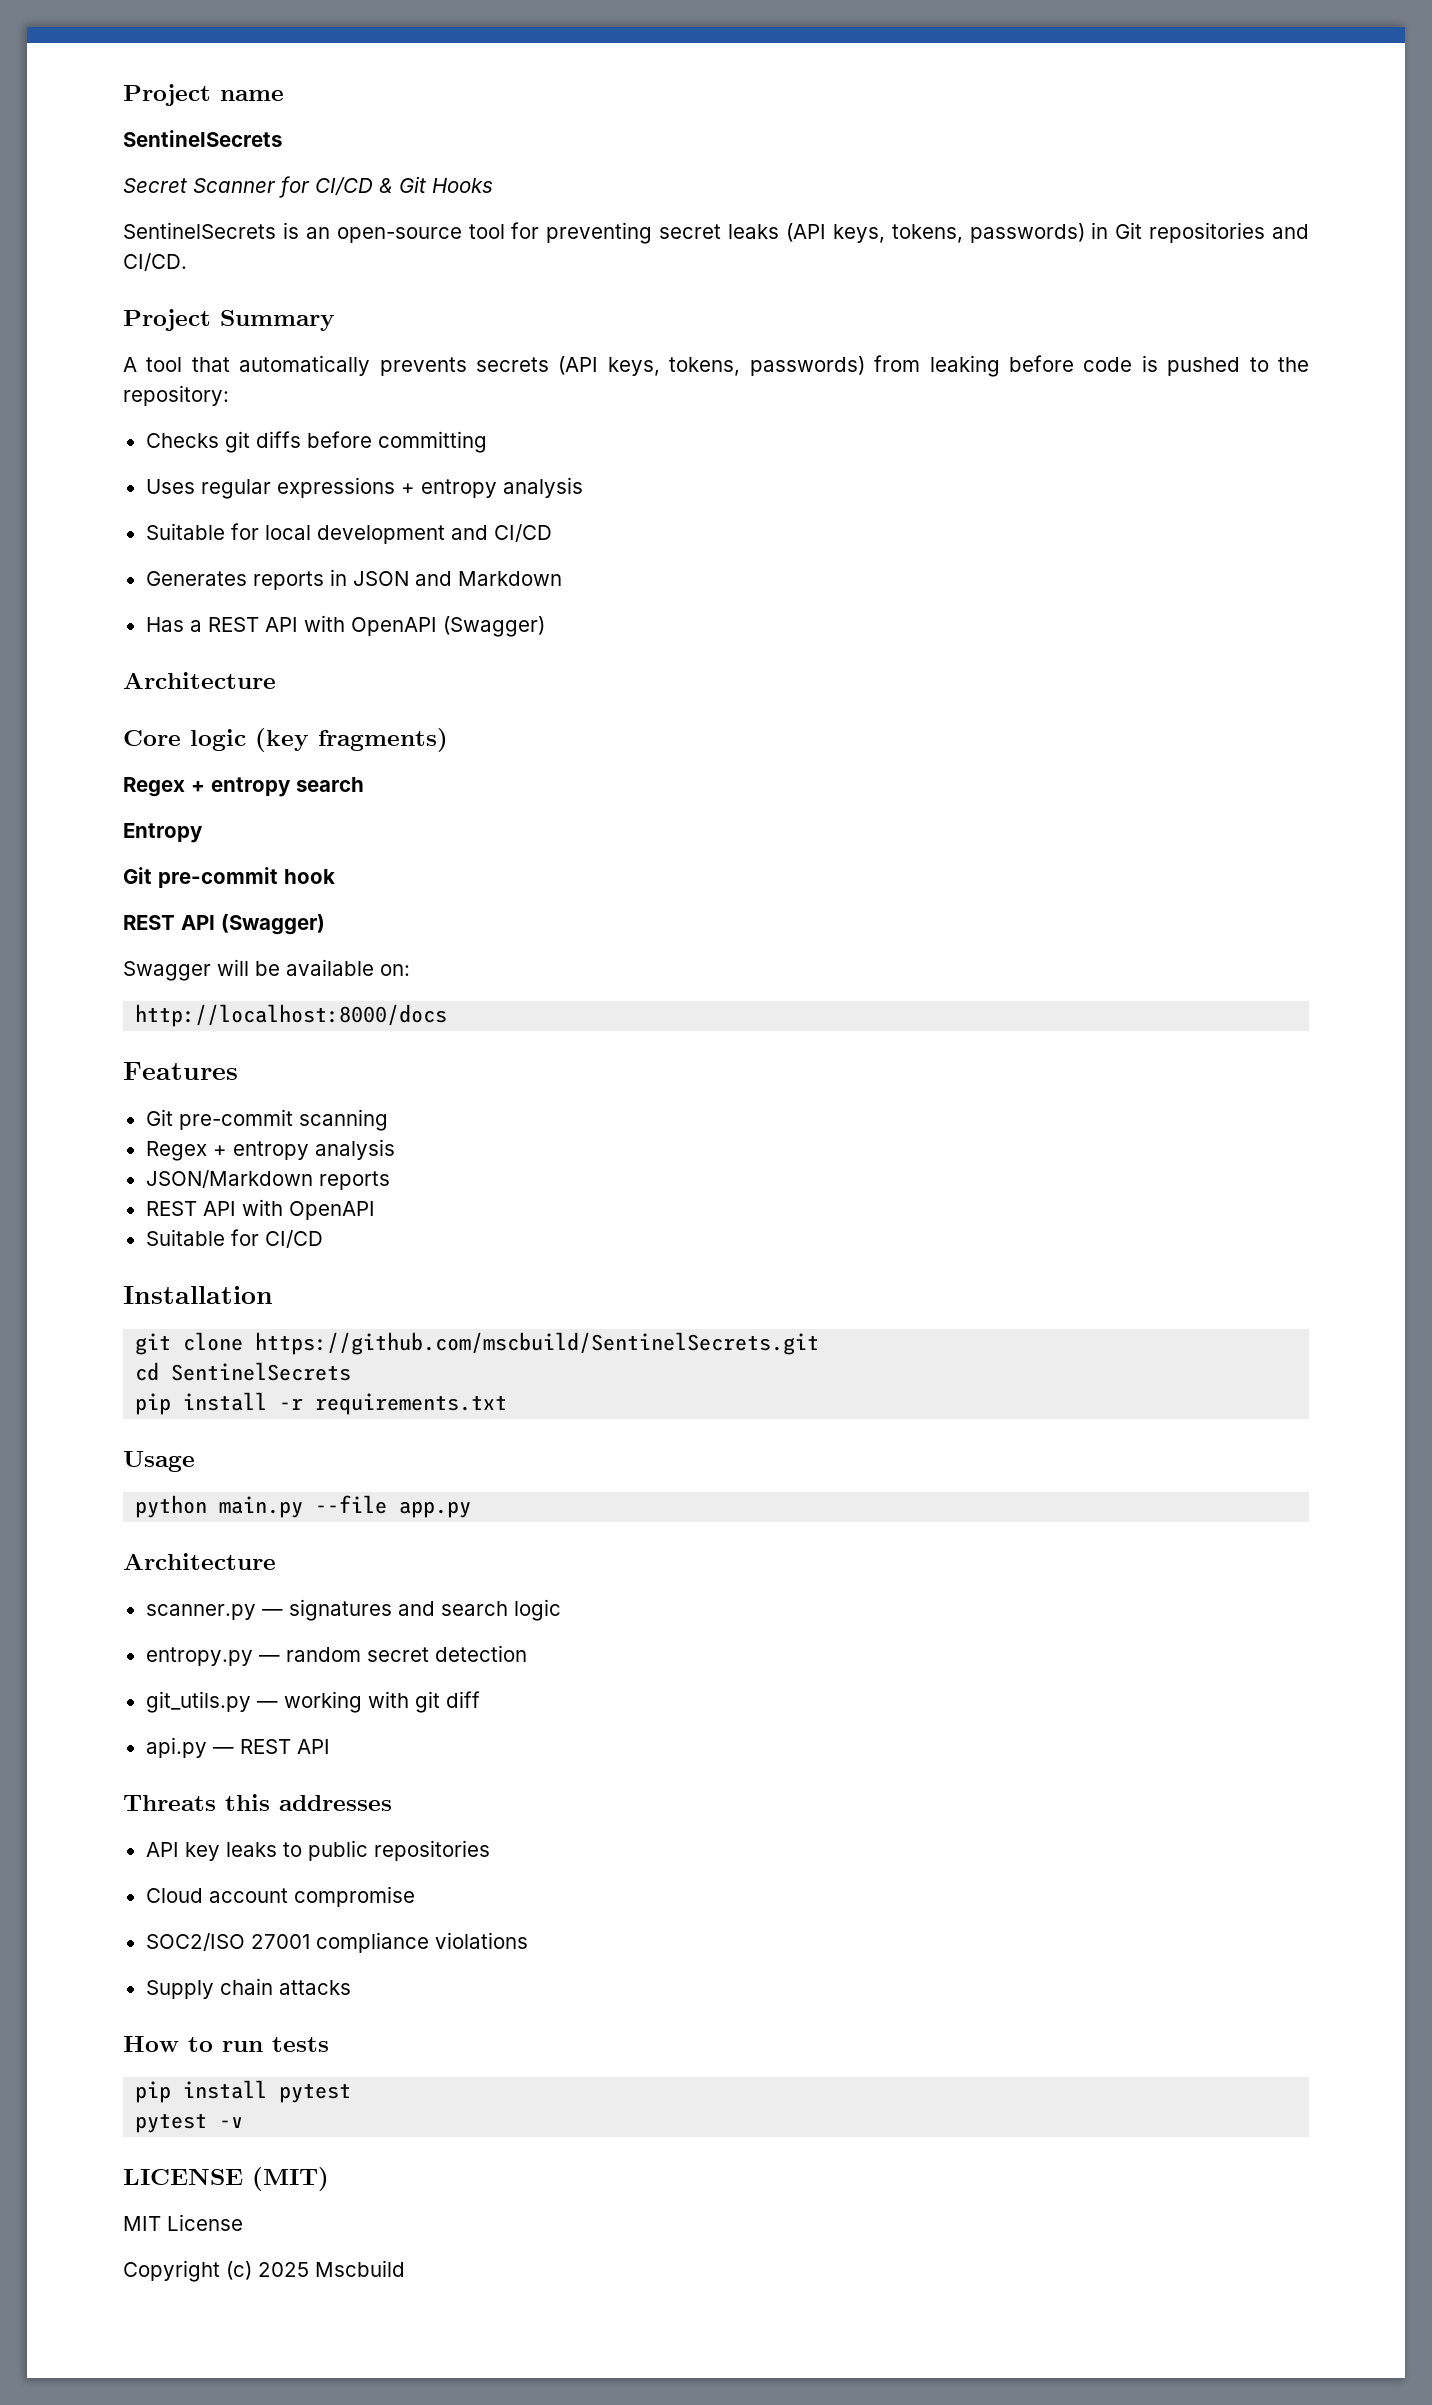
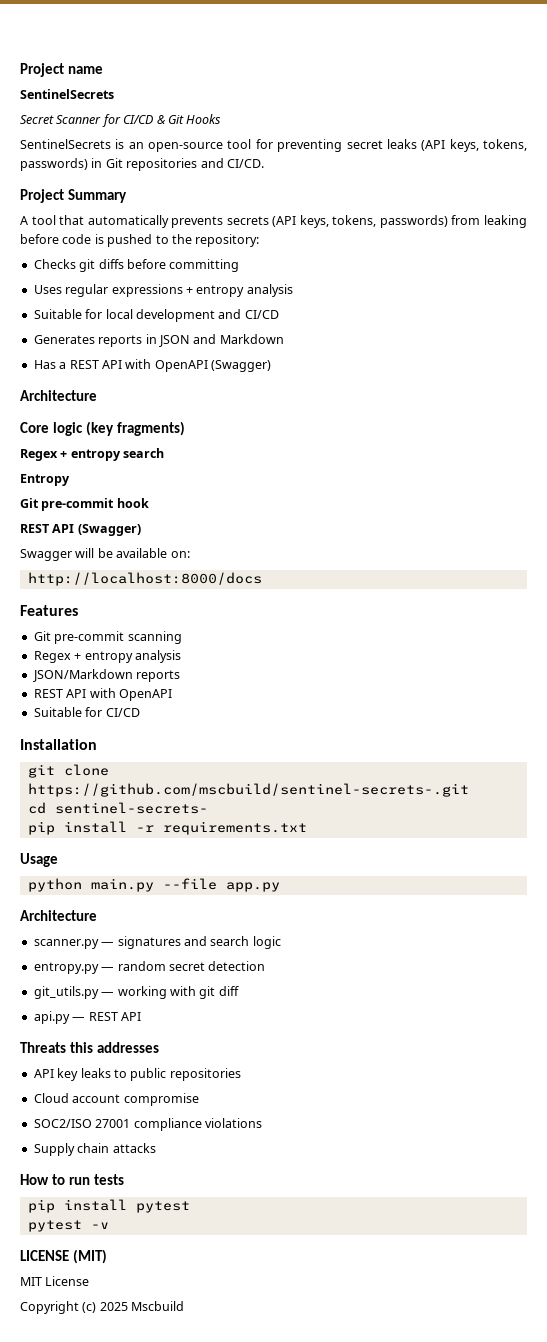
- git clone https://github.com/mscbuild/SentinelSecrets.git
+ git clone https://github.com/mscbuild/sentinel-secrets-.git
- cd SentinelSecrets
+ cd sentinel-secrets-

